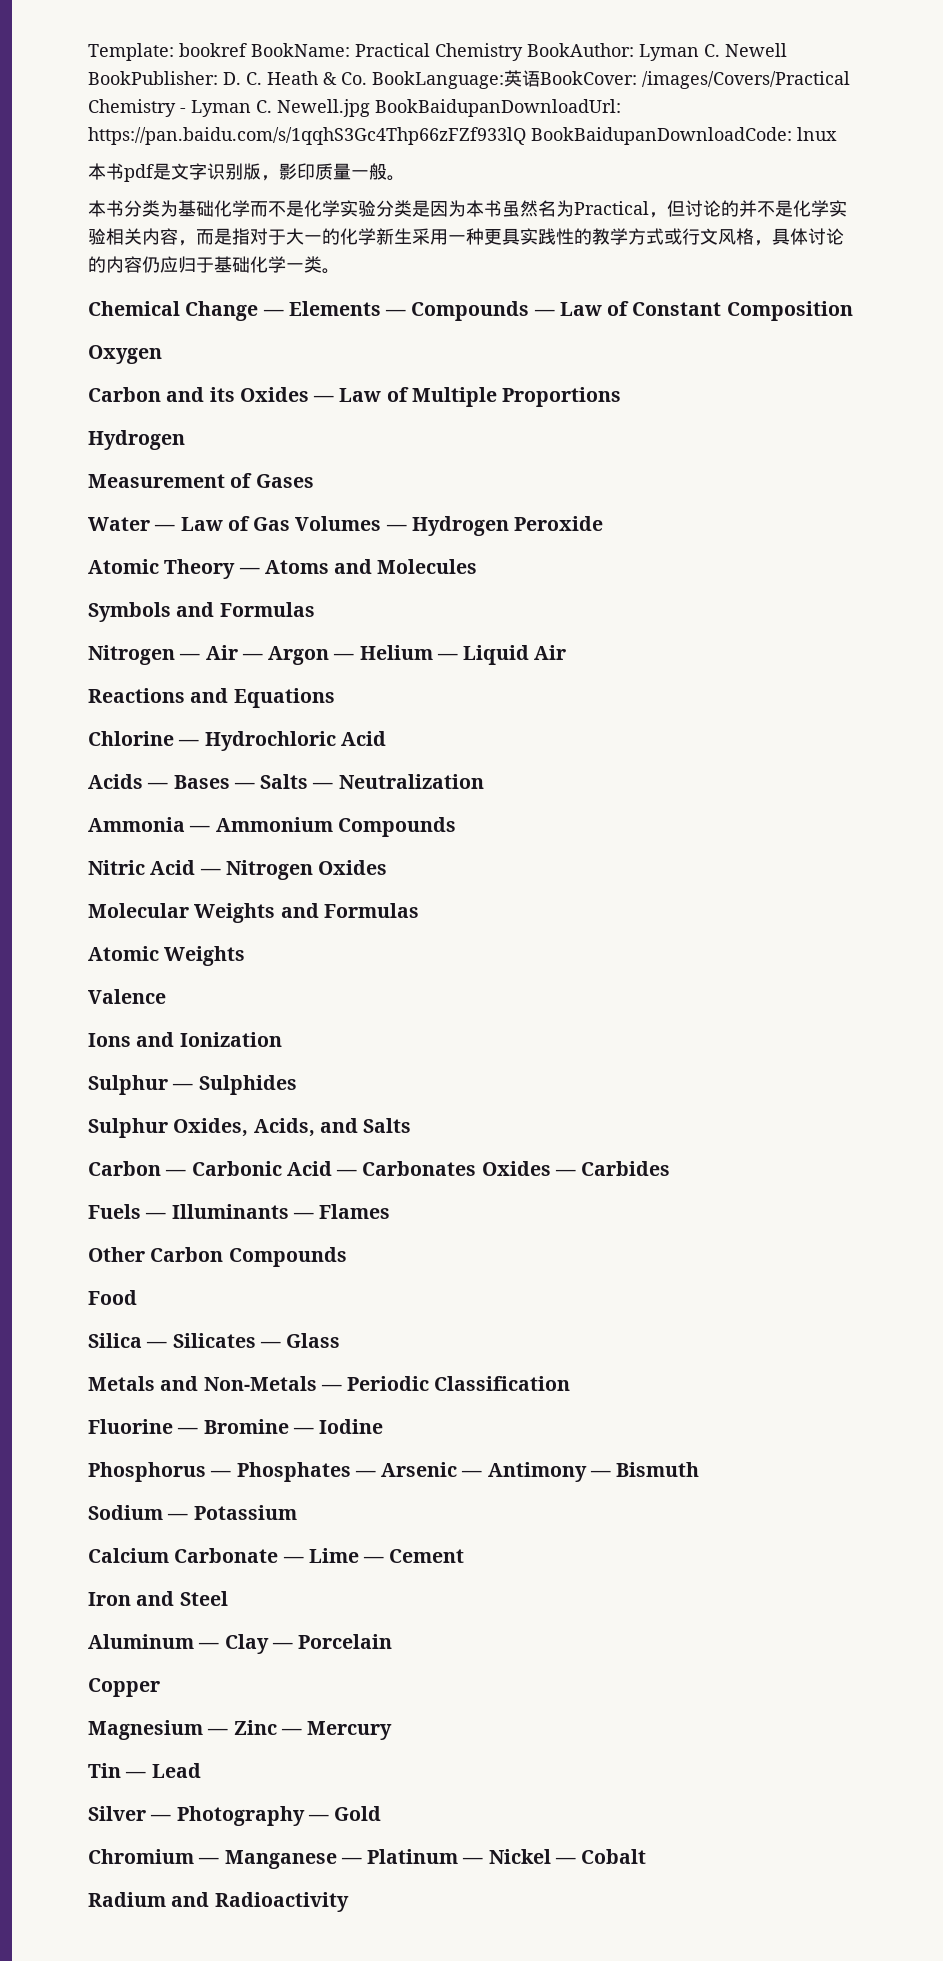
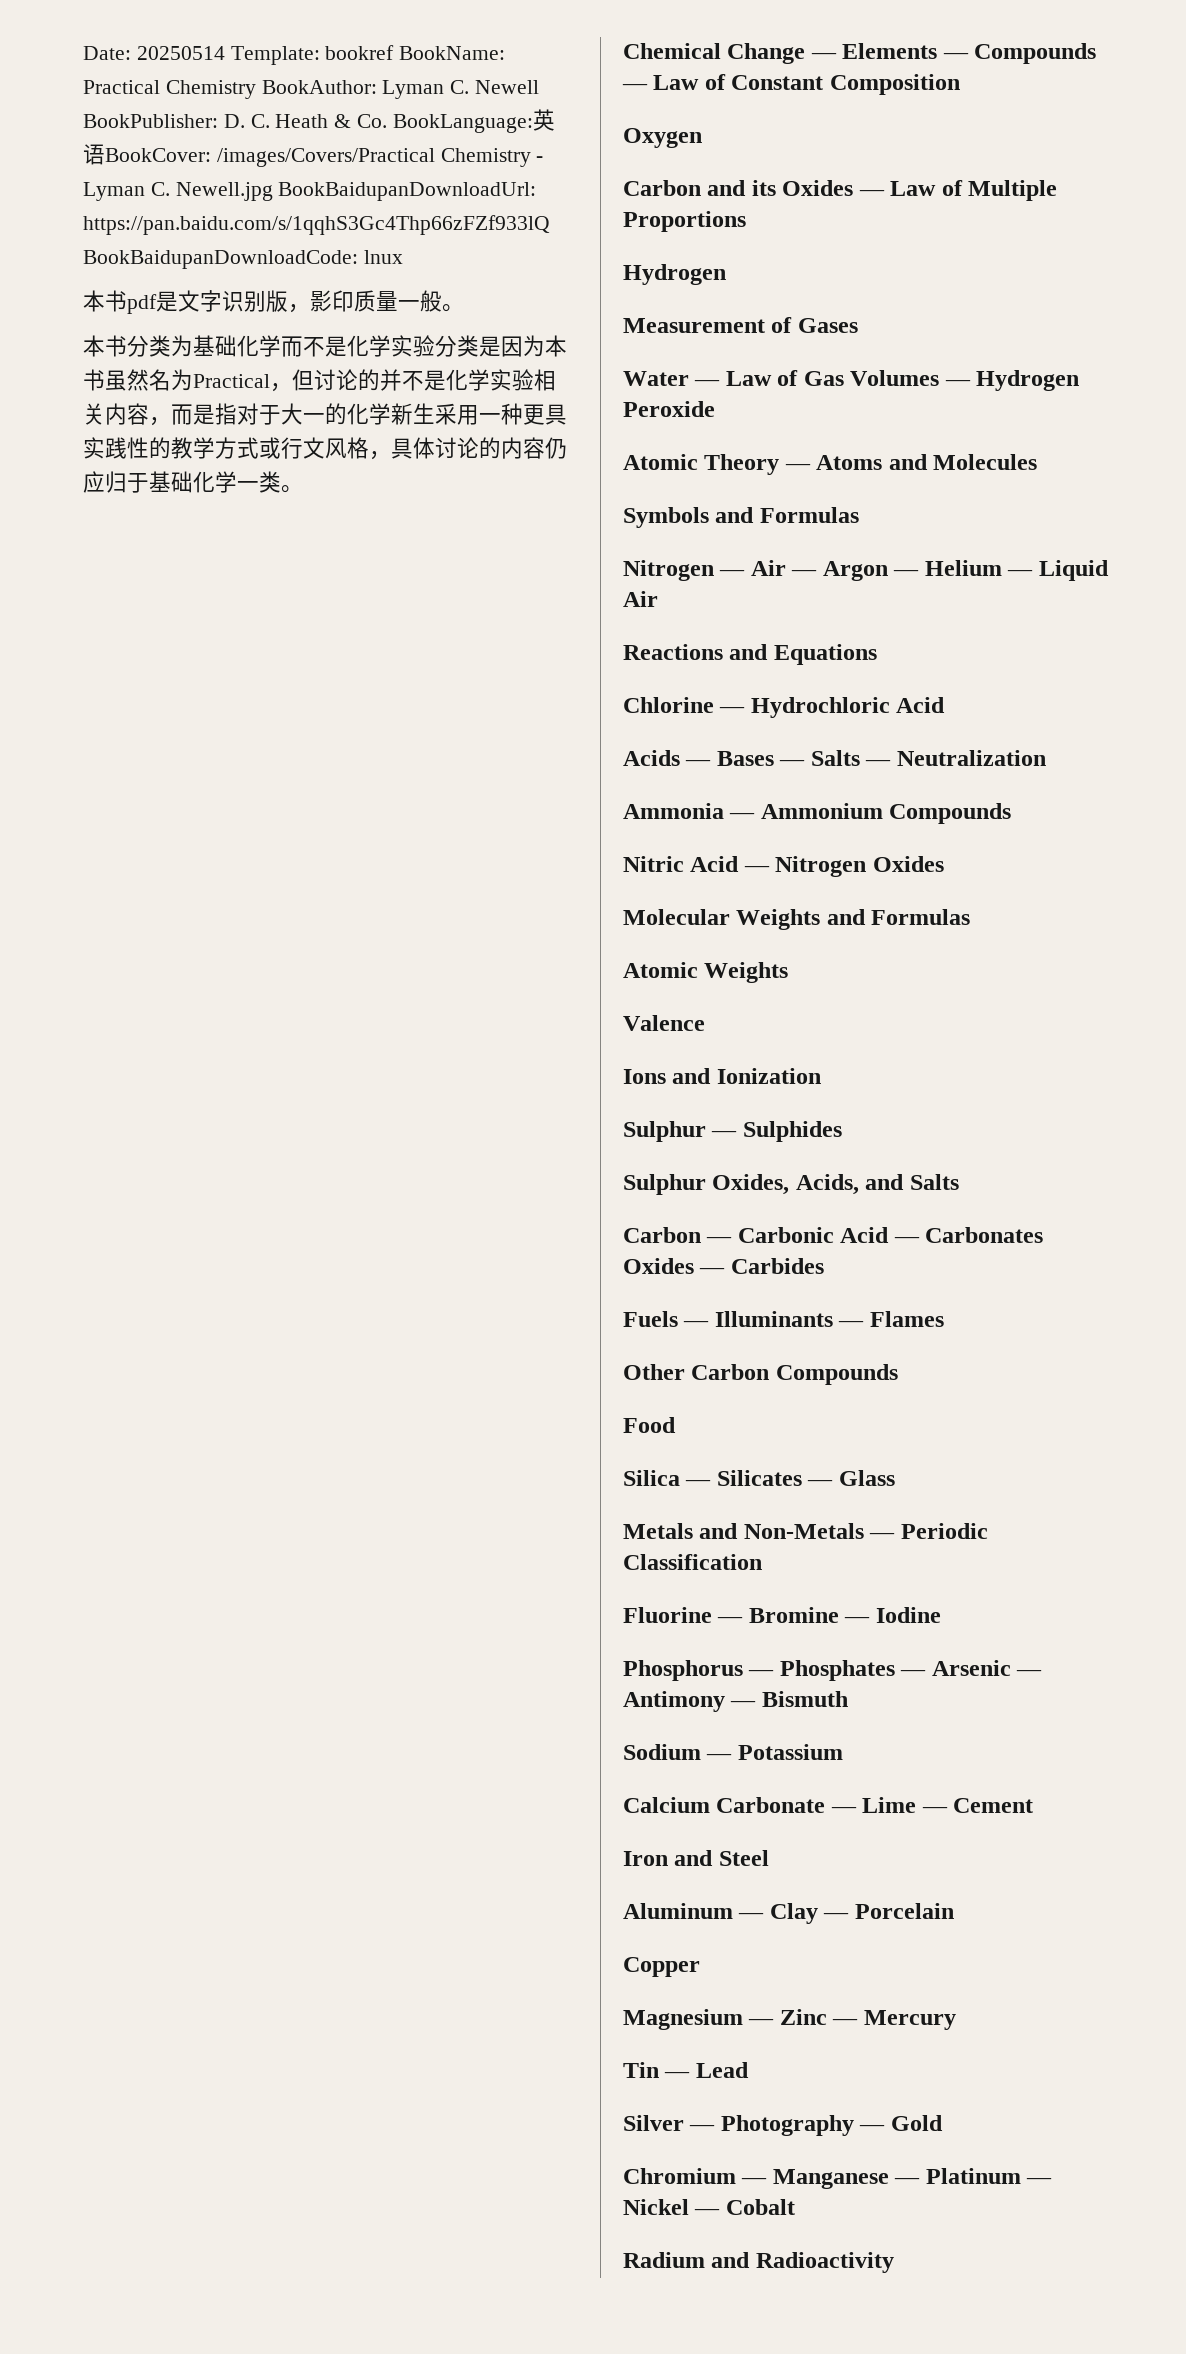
- Template: bookref BookName: Practical Chemistry BookAuthor: Lyman C. Newell BookPublisher: D. C. Heath & Co. BookLanguage:英语BookCover: /images/Covers/Practical Chemistry - Lyman C. Newell.jpg BookBaidupanDownloadUrl: https://pan.baidu.com/s/1qqhS3Gc4Thp66zFZf933lQ BookBaidupanDownloadCode: lnux
+ Date: 20250514 Template: bookref BookName: Practical Chemistry BookAuthor: Lyman C. Newell BookPublisher: D. C. Heath & Co. BookLanguage:英语BookCover: /images/Covers/Practical Chemistry - Lyman C. Newell.jpg BookBaidupanDownloadUrl: https://pan.baidu.com/s/1qqhS3Gc4Thp66zFZf933lQ BookBaidupanDownloadCode: lnux

